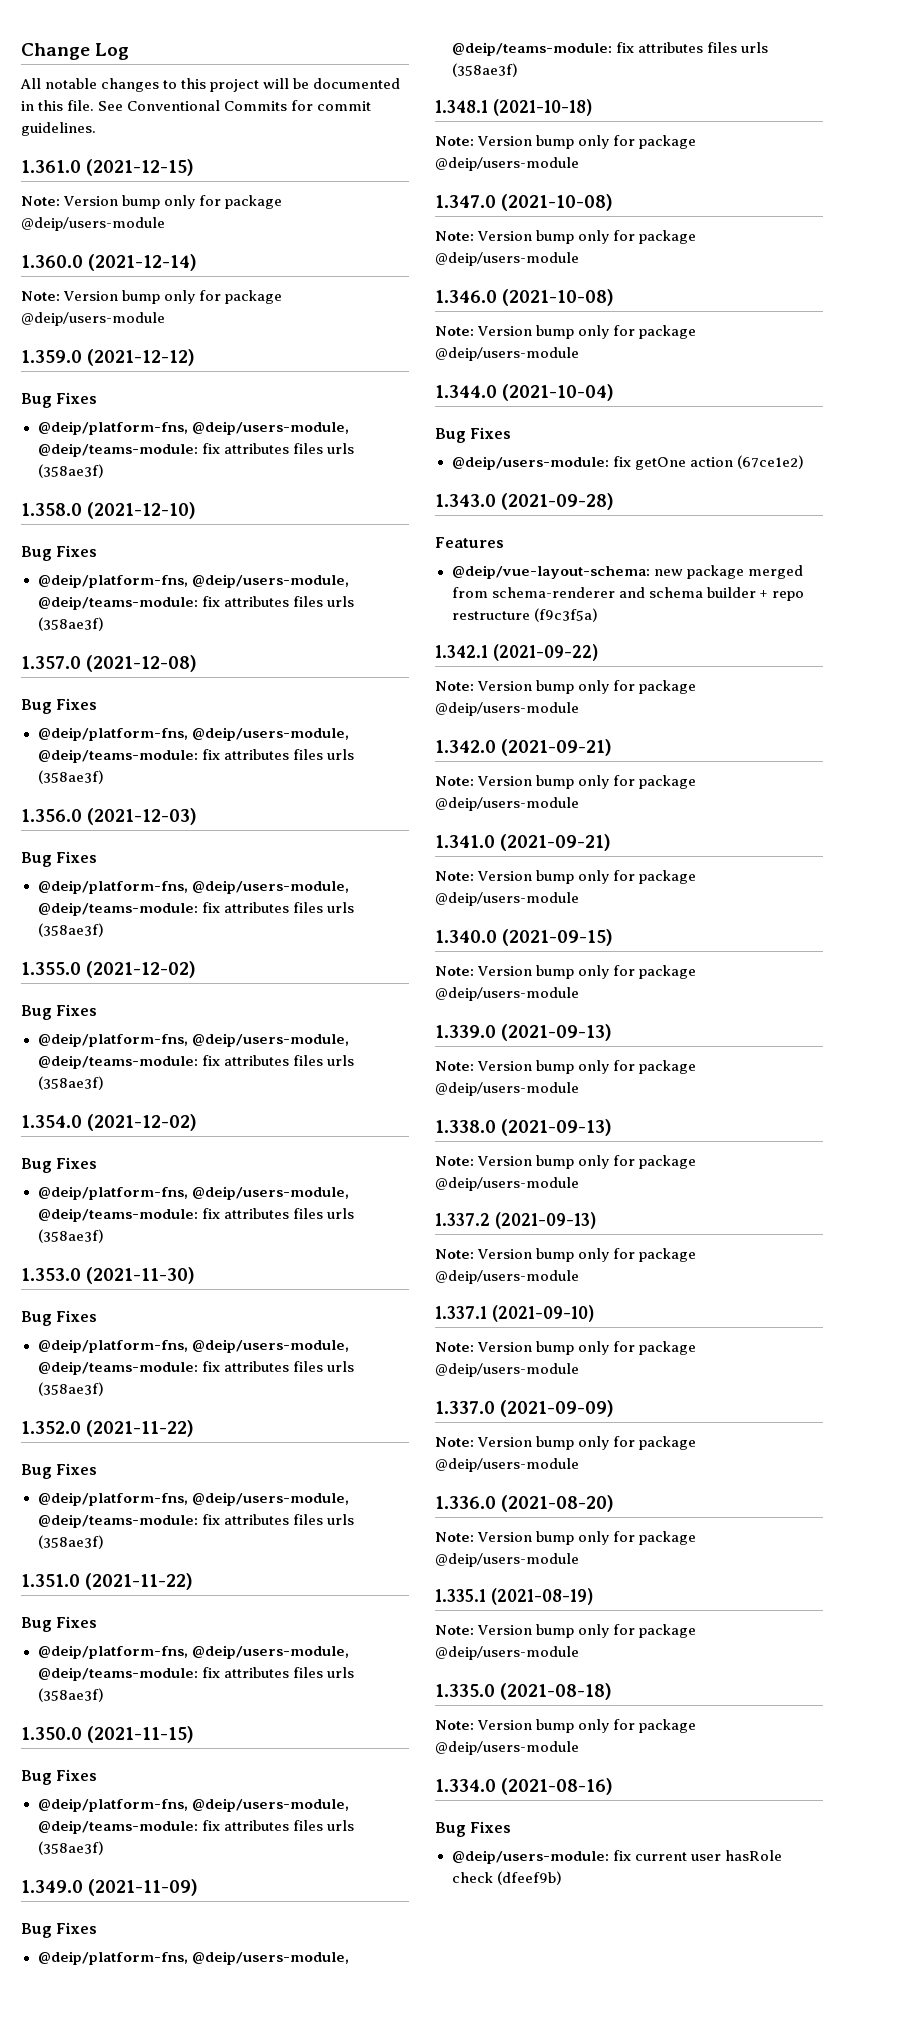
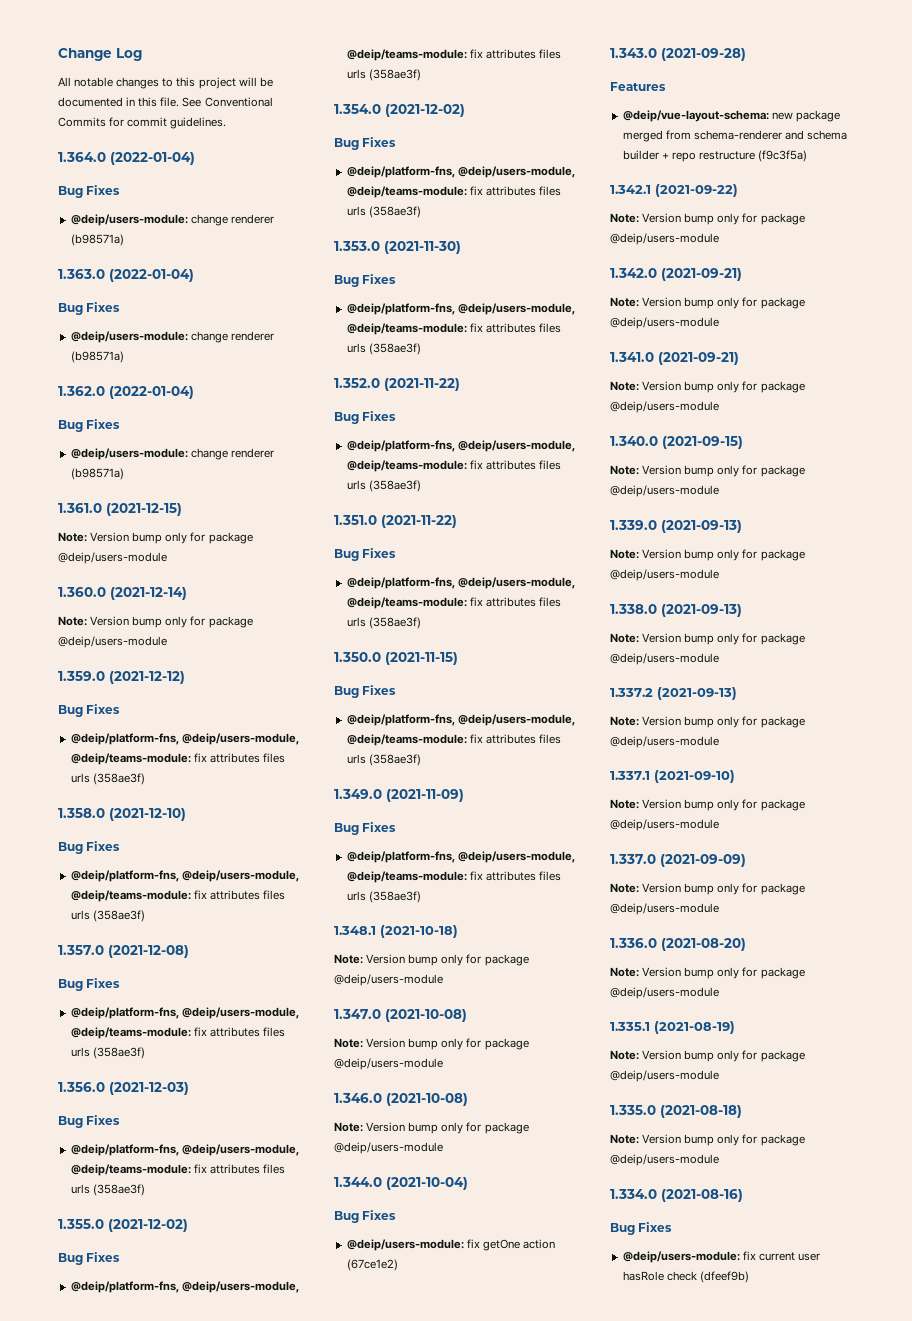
+ 1.364.0 (2022-01-04)
+ Bug Fixes
+ @deip/users-module: change renderer (b98571a)
+ 1.363.0 (2022-01-04)
+ Bug Fixes
+ @deip/users-module: change renderer (b98571a)
+ 1.362.0 (2022-01-04)
+ Bug Fixes
+ @deip/users-module: change renderer (b98571a)

